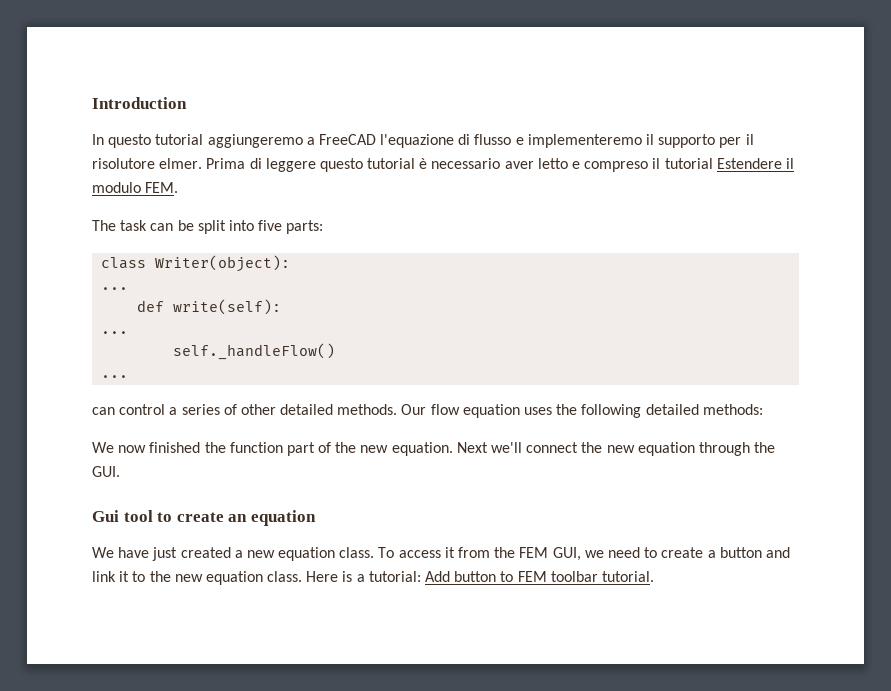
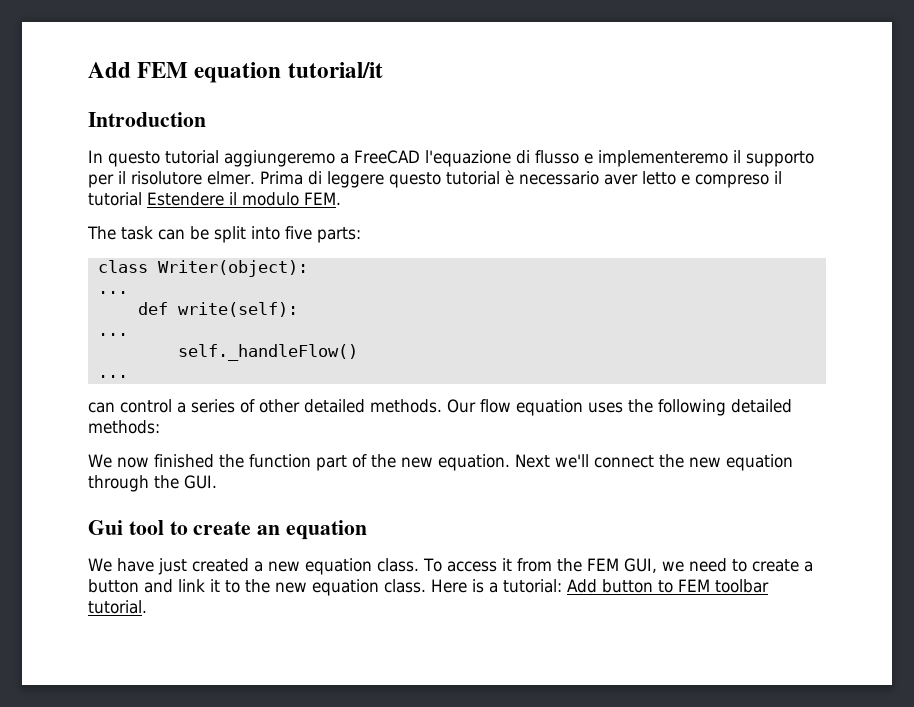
+ Add FEM equation tutorial/it

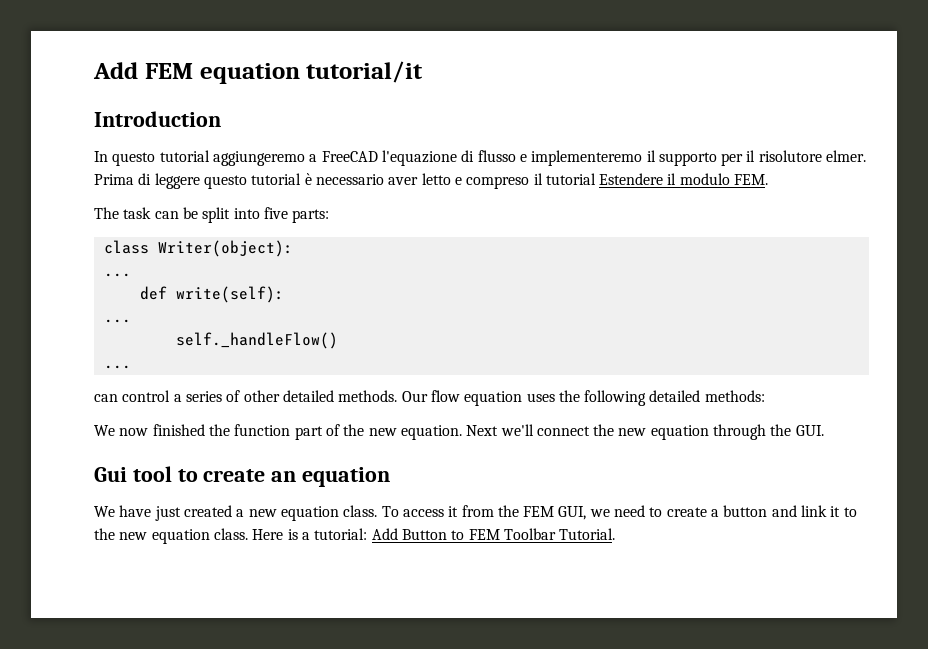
- Here is a tutorial: Add button to FEM toolbar tutorial.
+ Here is a tutorial: Add Button to FEM Toolbar Tutorial.

